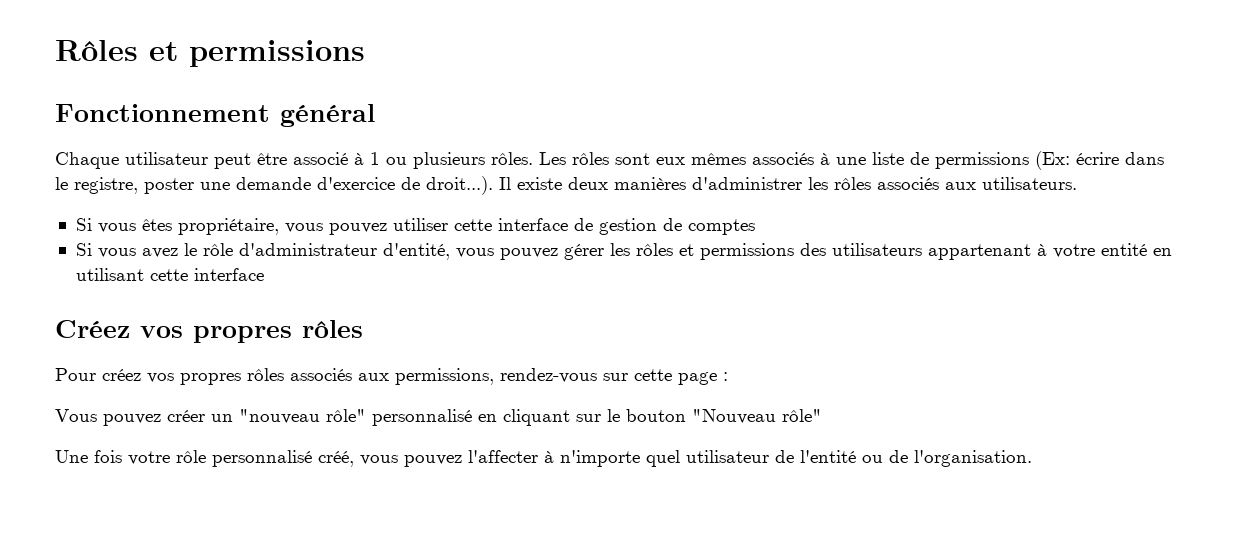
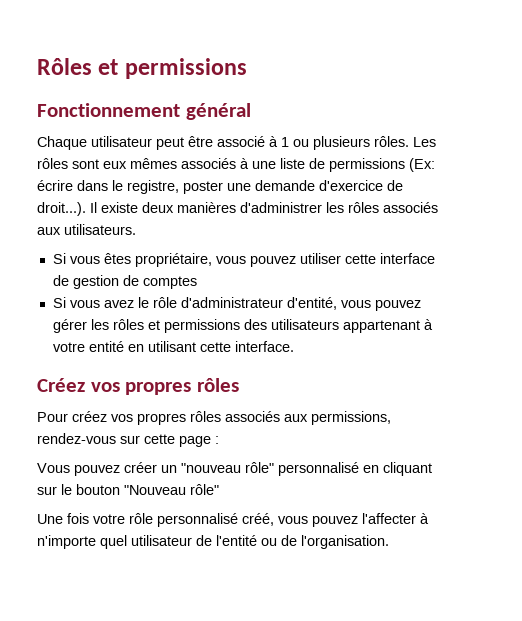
- Si vous avez le rôle d'administrateur d'entité, vous pouvez gérer les rôles et permissions des utilisateurs appartenant à votre entité en utilisant cette interface
+ Si vous avez le rôle d'administrateur d'entité, vous pouvez gérer les rôles et permissions des utilisateurs appartenant à votre entité en utilisant cette interface.

